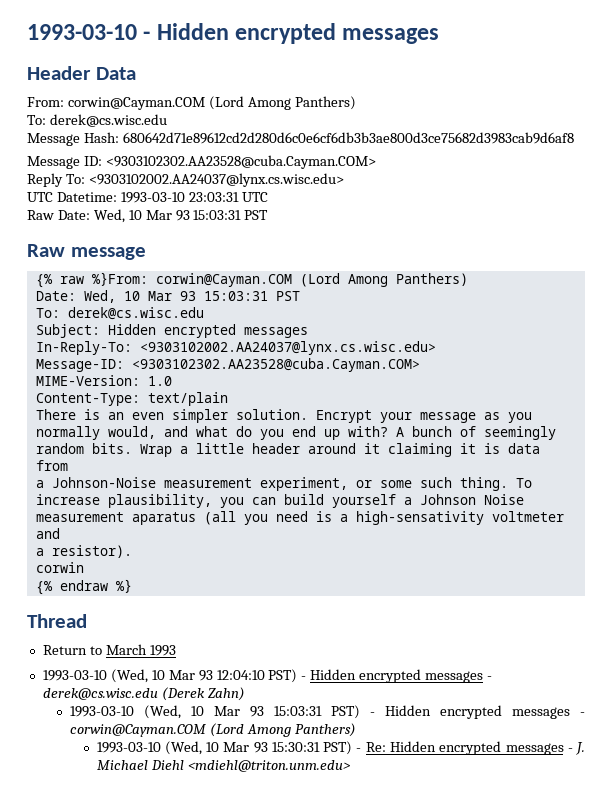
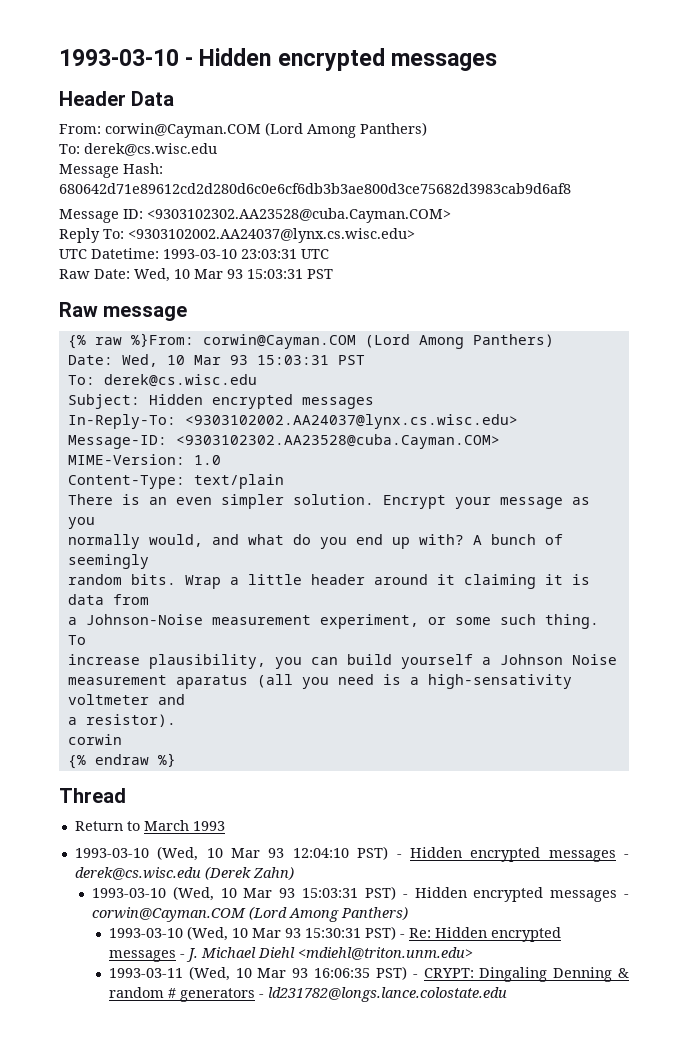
+ 1993-03-11 (Wed, 10 Mar 93 16:06:35 PST) - CRYPT: Dingaling Denning & random # generators - ld231782@longs.lance.colostate.edu

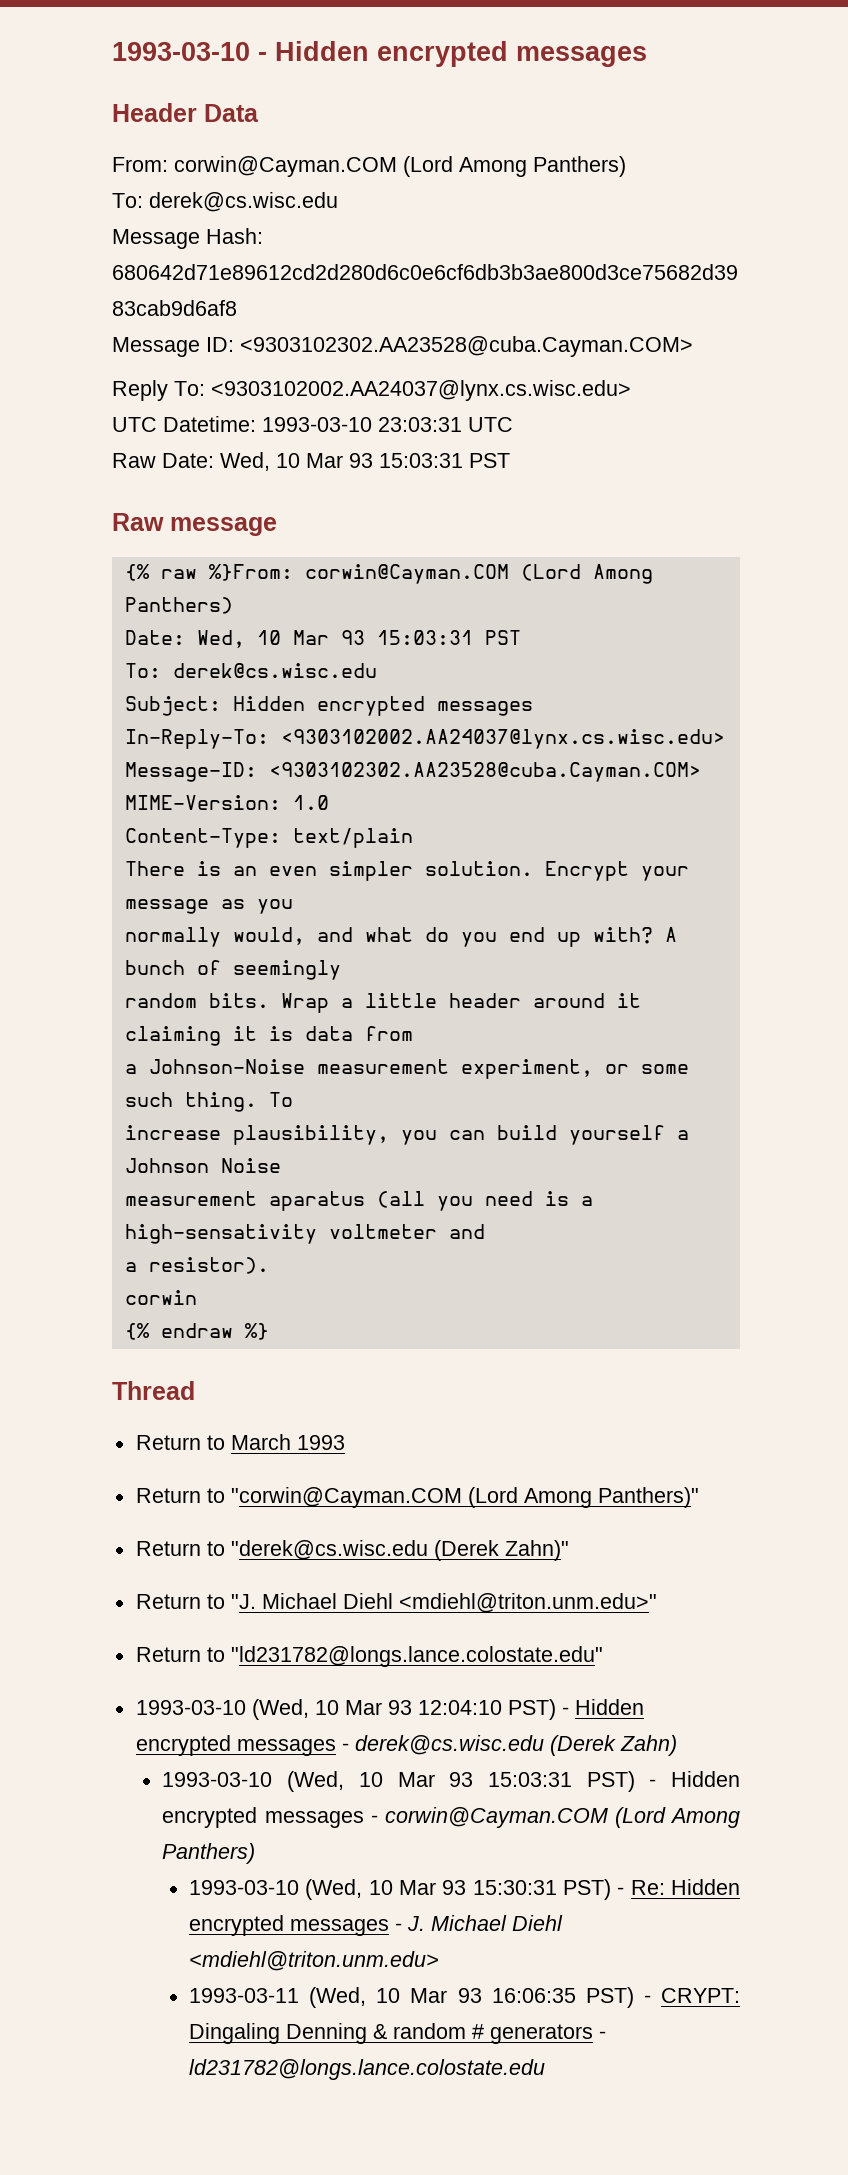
+ Return to "corwin@Cayman.COM (Lord Among Panthers)"
+ Return to "derek@cs.wisc.edu (Derek Zahn)"
+ Return to "J. Michael Diehl <mdiehl@triton.unm.edu>"
+ Return to "ld231782@longs.lance.colostate.edu"

